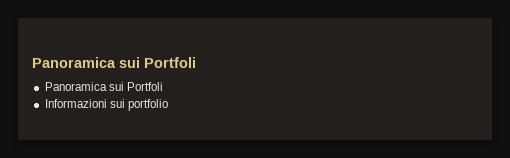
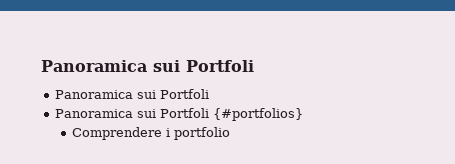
- Informazioni sui portfolio
+ Panoramica sui Portfoli {#portfolios}
+ Comprendere i portfolio

